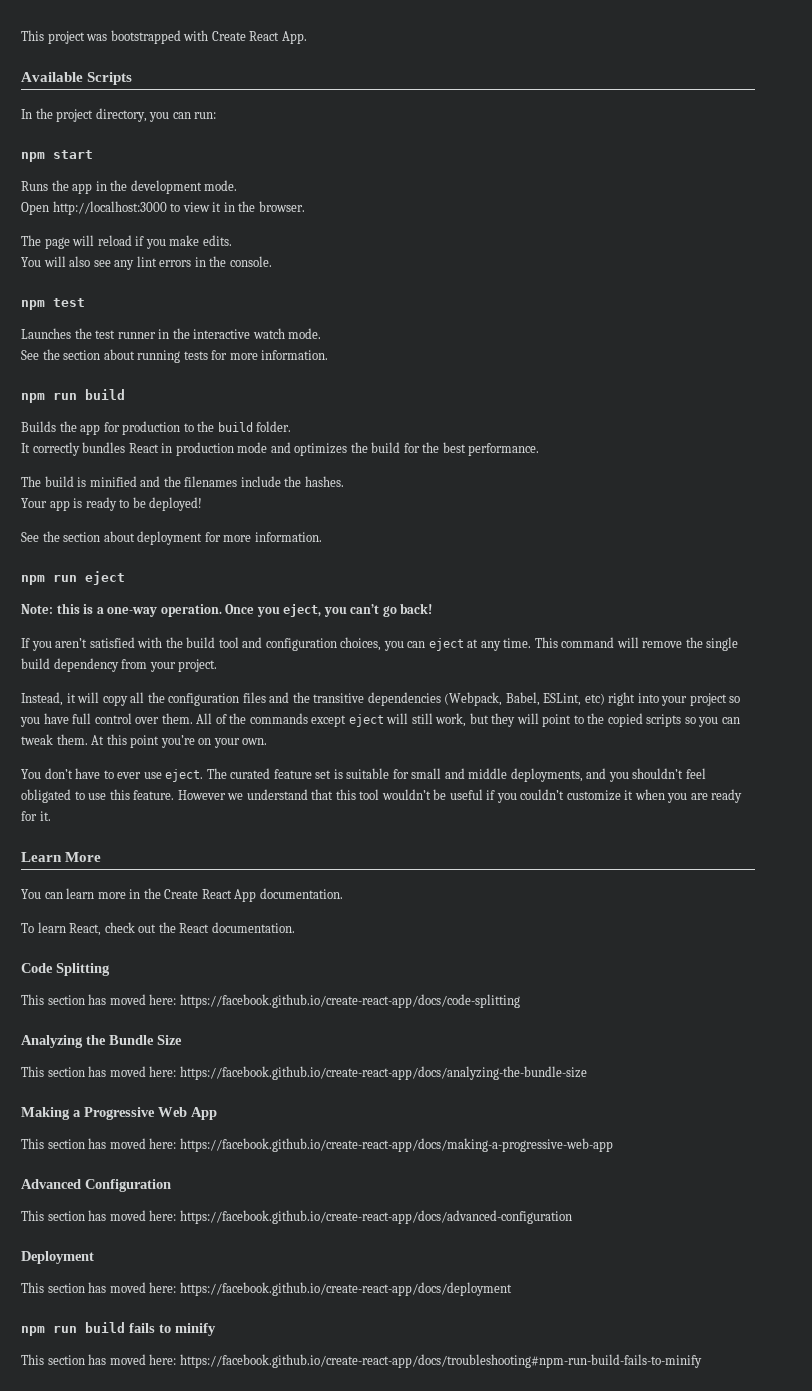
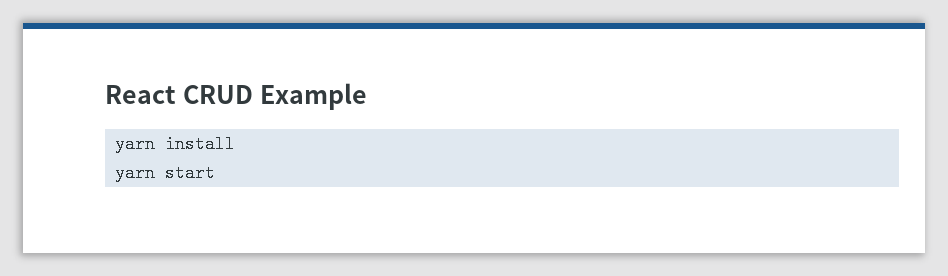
- This project was bootstrapped with Create React App.
- Available Scripts
- In the project directory, you can run:
- npm start
- Runs the app in the development mode.
- Open http://localhost:3000 to view it in the browser.
- The page will reload if you make edits.
- You will also see any lint errors in the console.
- npm test
- Launches the test runner in the interactive watch mode.
- See the section about running tests for more information.
- npm run build
- Builds the app for production to the build folder.
- It correctly bundles React in production mode and optimizes the build for the best performance.
- The build is minified and the filenames include the hashes.
- Your app is ready to be deployed!
- See the section about deployment for more information.
- npm run eject
- Note: this is a one-way operation. Once you eject, you can’t go back!
- If you aren’t satisfied with the build tool and configuration choices, you can eject at any time. This command will remove the single build dependency from your project.
- Instead, it will copy all the configuration files and the transitive dependencies (Webpack, Babel, ESLint, etc) right into your project so you have full control over them. All of the commands except eject will still work, but they will point to the copied scripts so you can tweak them. At this point you’re on your own.
- You don’t have to ever use eject. The curated feature set is suitable for small and middle deployments, and you shouldn’t feel obligated to use this feature. However we understand that this tool wouldn’t be useful if you couldn’t customize it when you are ready for it.
- Learn More
- You can learn more in the Create React App documentation.
- To learn React, check out the React documentation.
- Code Splitting
- This section has moved here: https://facebook.github.io/create-react-app/docs/code-splitting
- Analyzing the Bundle Size
- This section has moved here: https://facebook.github.io/create-react-app/docs/analyzing-the-bundle-size
- Making a Progressive Web App
- This section has moved here: https://facebook.github.io/create-react-app/docs/making-a-progressive-web-app
- Advanced Configuration
- This section has moved here: https://facebook.github.io/create-react-app/docs/advanced-configuration
- Deployment
- This section has moved here: https://facebook.github.io/create-react-app/docs/deployment
- npm run build fails to minify
- This section has moved here: https://facebook.github.io/create-react-app/docs/troubleshooting#npm-run-build-fails-to-minify
+ React CRUD Example
+ yarn install
+ yarn start

